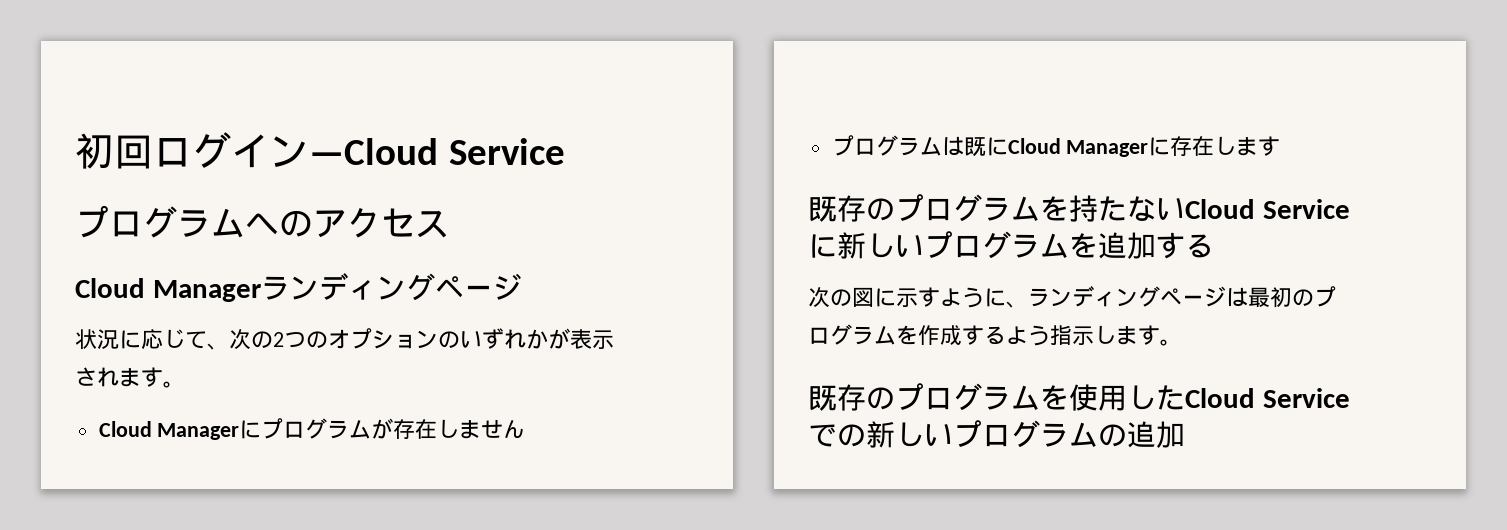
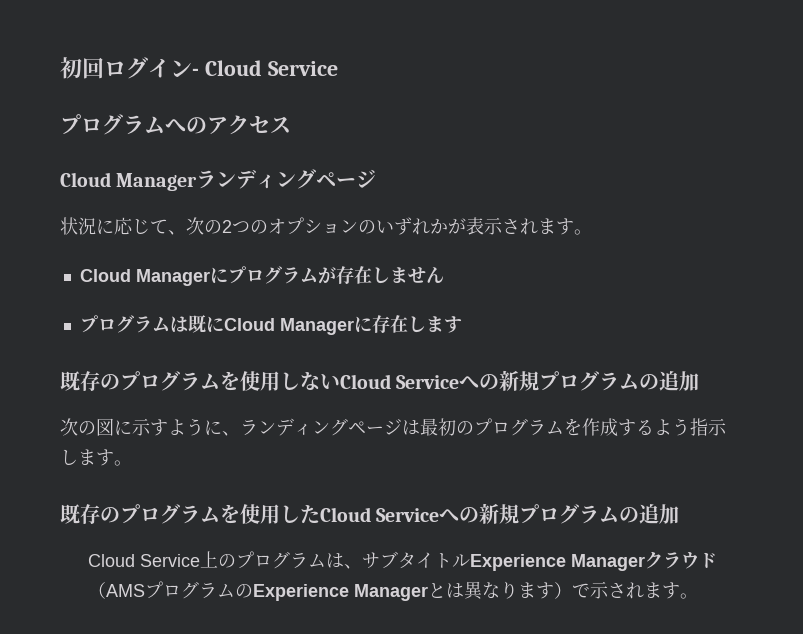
- 初回ログイン—Cloud Service
+ 初回ログイン- Cloud Service
- 既存のプログラムを持たないCloud Serviceに新しいプログラムを追加する
+ 既存のプログラムを使用しないCloud Serviceへの新規プログラムの追加
- 既存のプログラムを使用したCloud Serviceでの新しいプログラムの追加
+ 既存のプログラムを使用したCloud Serviceへの新規プログラムの追加
+ Cloud Service上のプログラムは、サブタイトルExperience Managerクラウド（AMSプログラムのExperience Managerとは異なります）で示されます。

